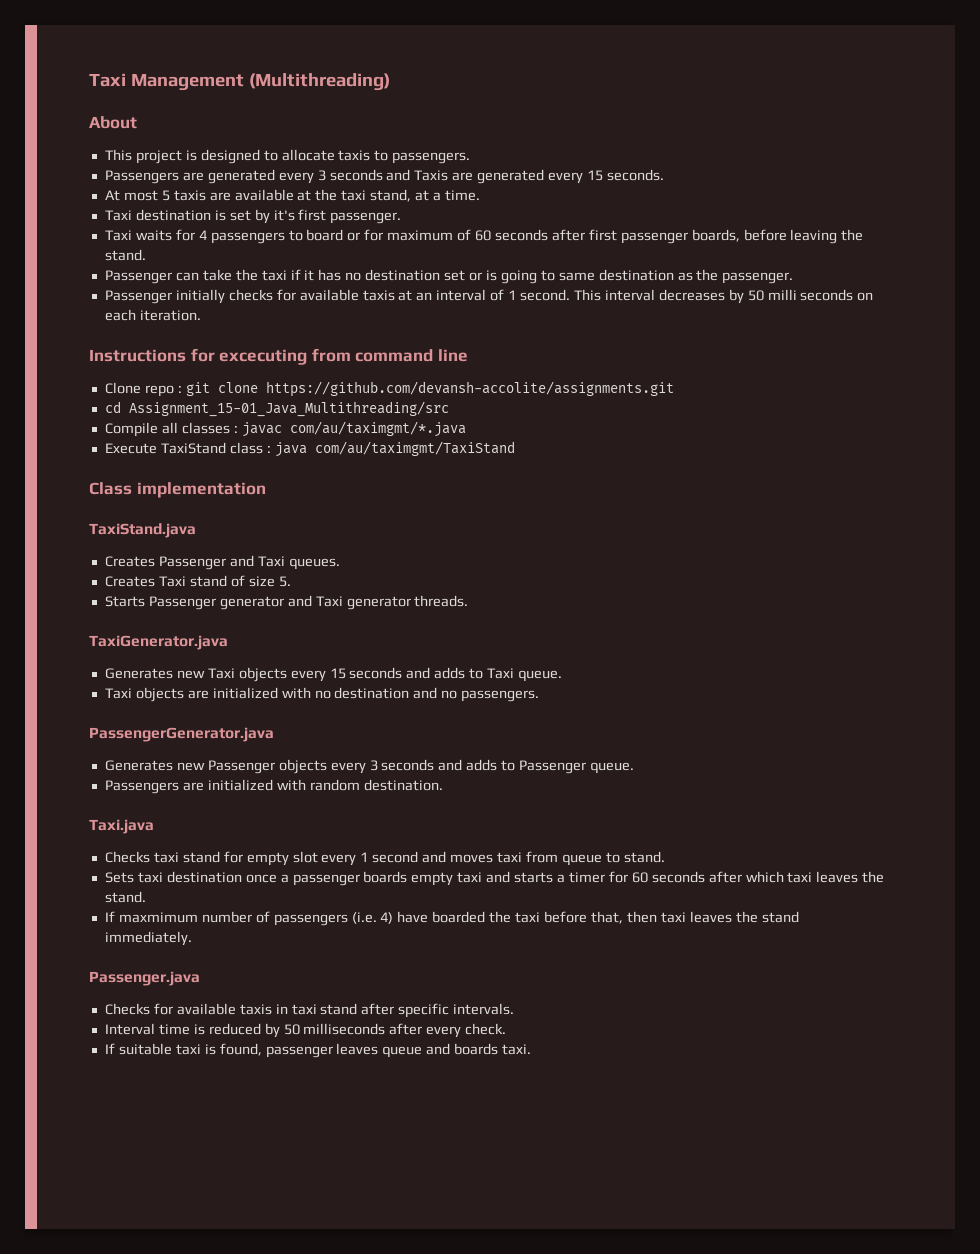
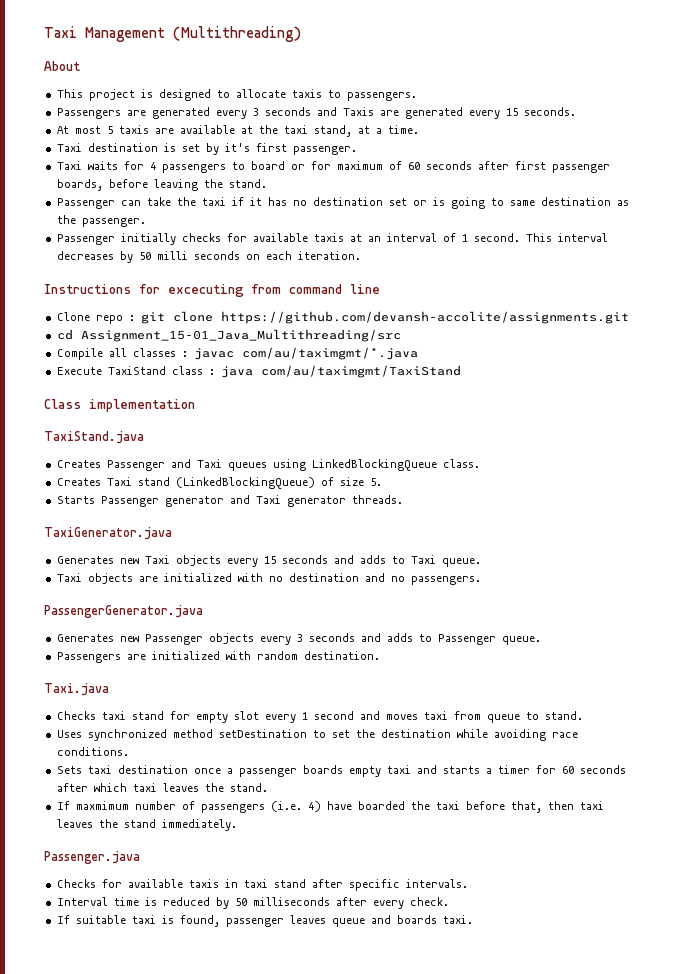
- Creates Passenger and Taxi queues.
+ Creates Passenger and Taxi queues using LinkedBlockingQueue class.
- Creates Taxi stand of size 5.
+ Creates Taxi stand (LinkedBlockingQueue) of size 5.
+ Uses synchronized method setDestination to set the destination while avoiding race conditions.

